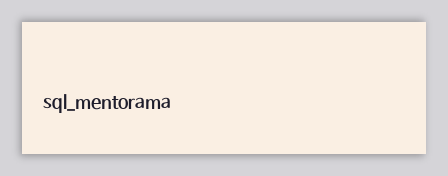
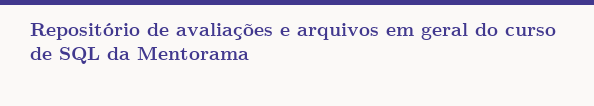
- sql_mentorama
+ Repositório de avaliações e arquivos em geral do curso de SQL da Mentorama

